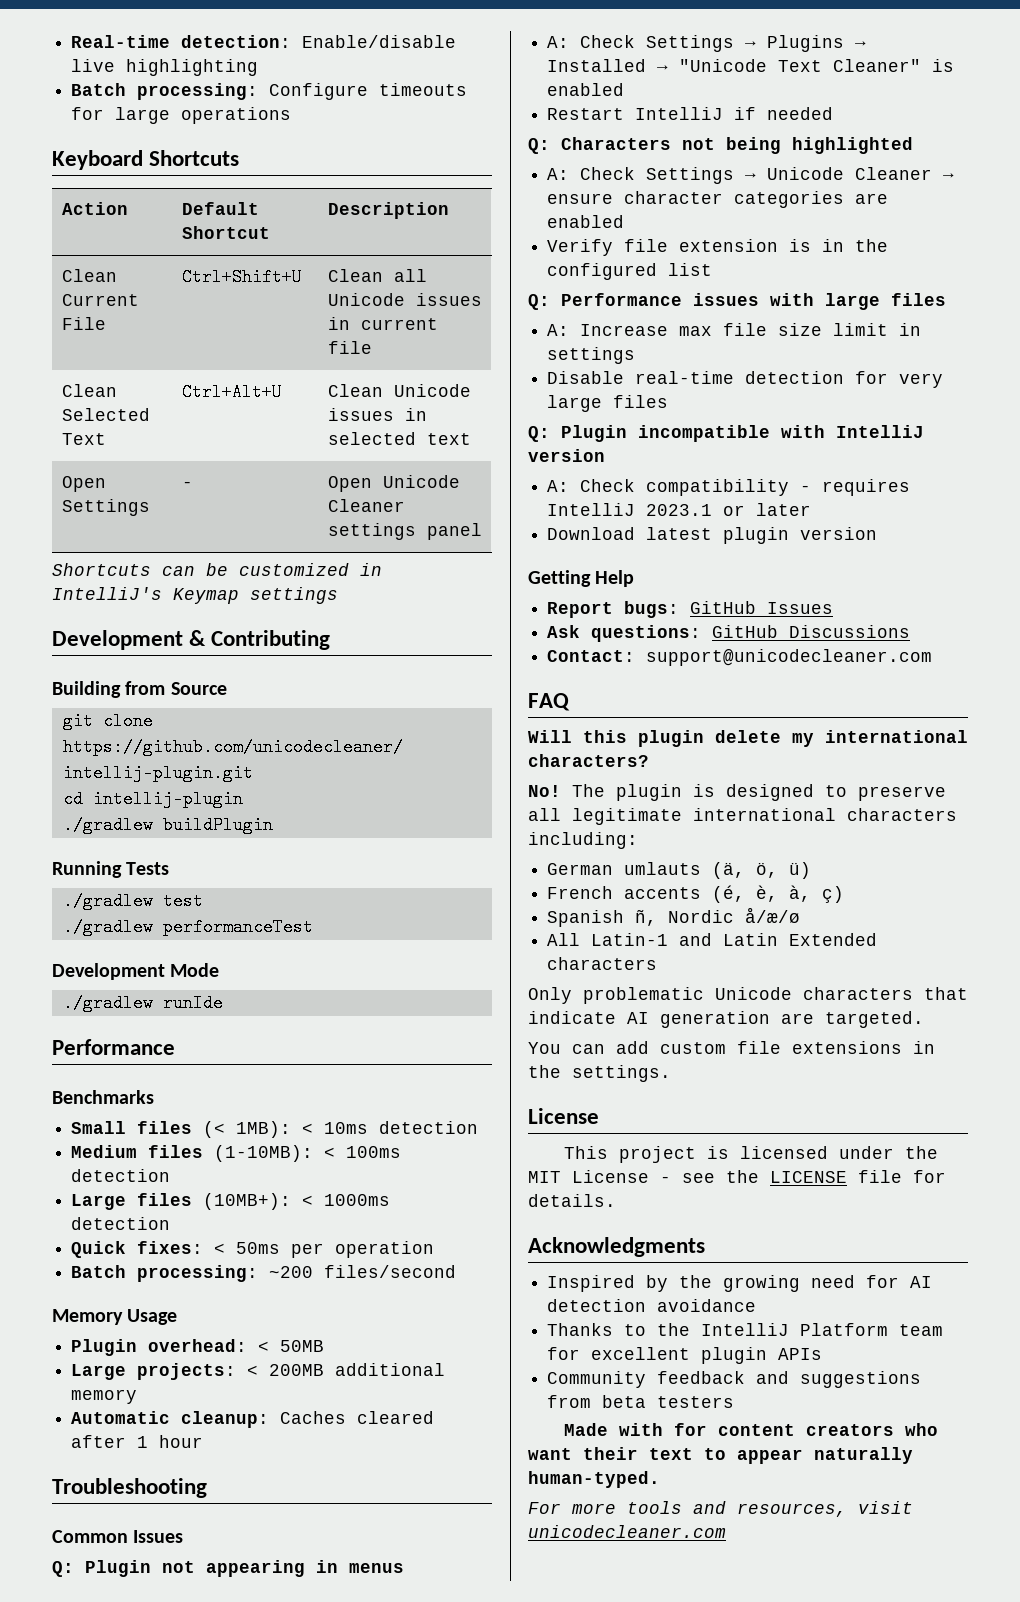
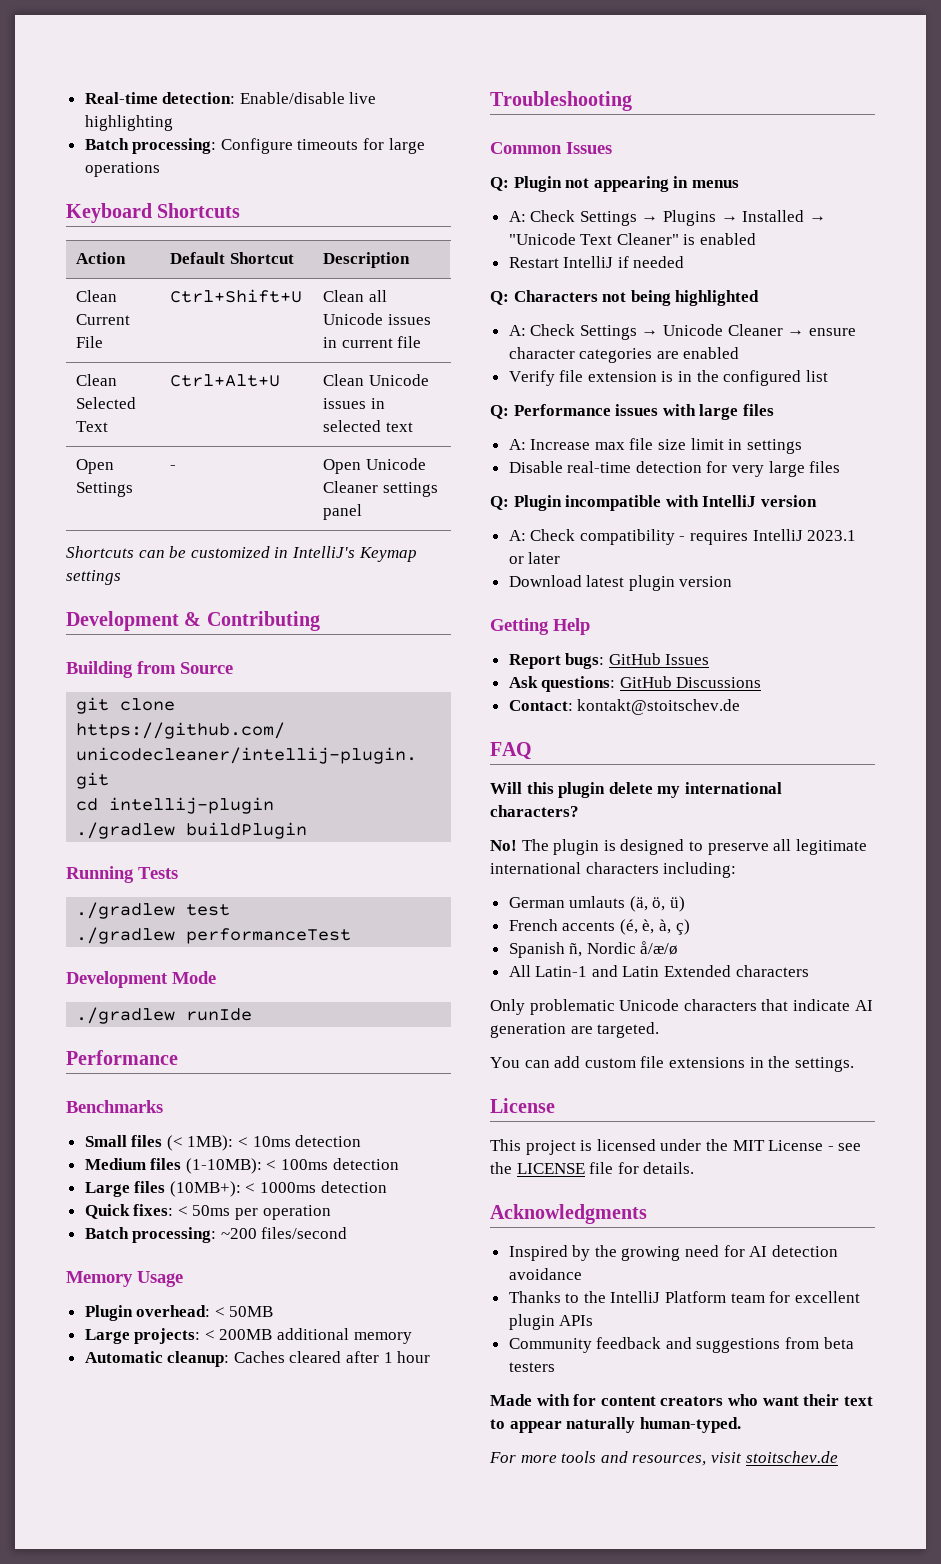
- Contact: support@unicodecleaner.com
+ Contact: kontakt@stoitschev.de
- For more tools and resources, visit unicodecleaner.com
+ For more tools and resources, visit stoitschev.de

